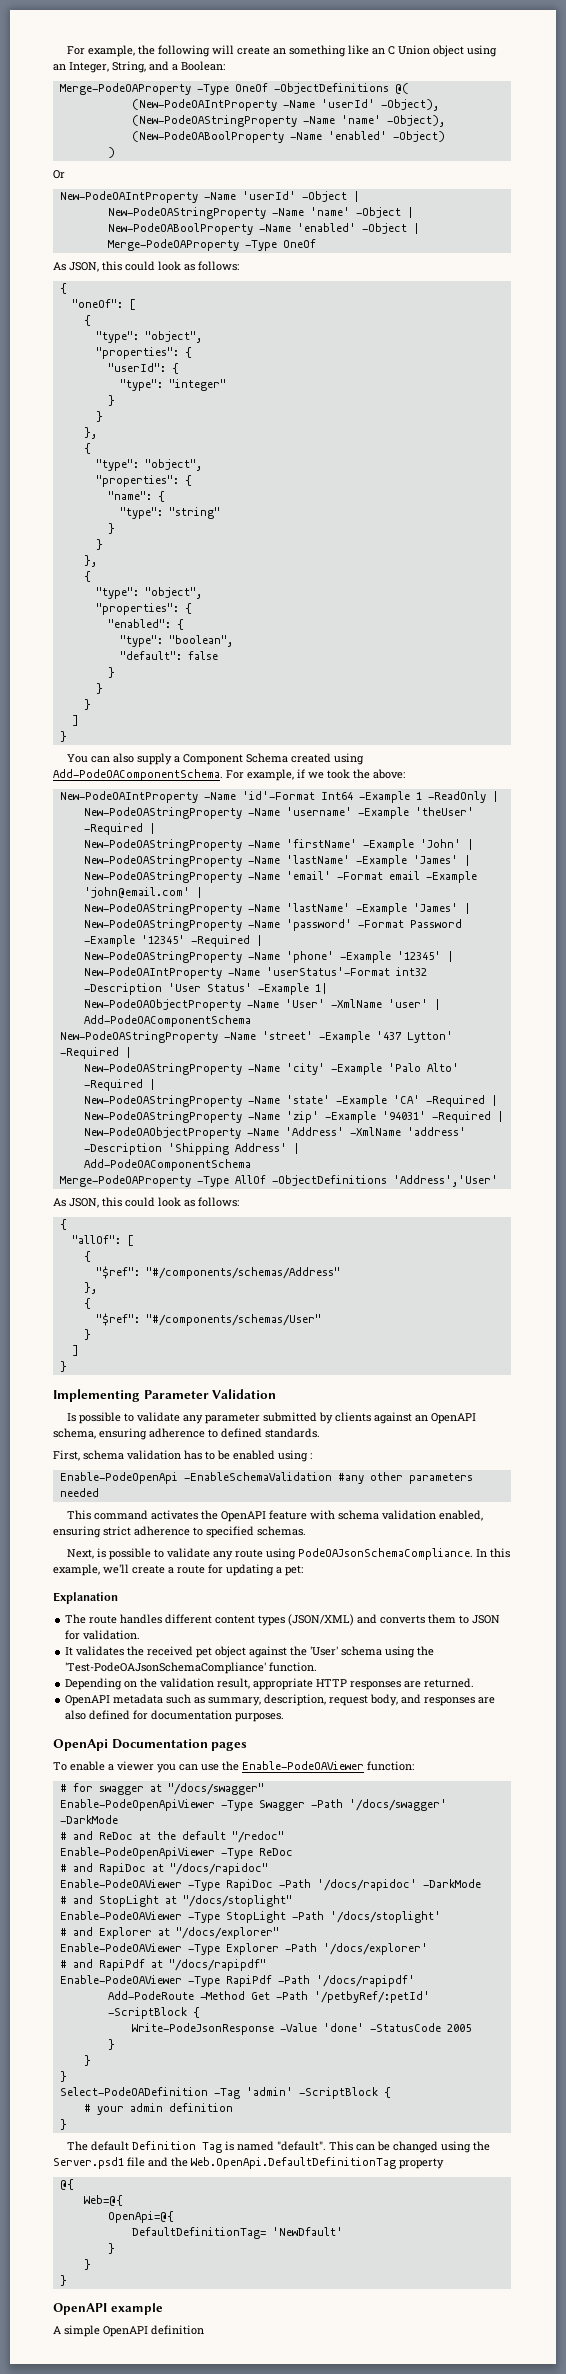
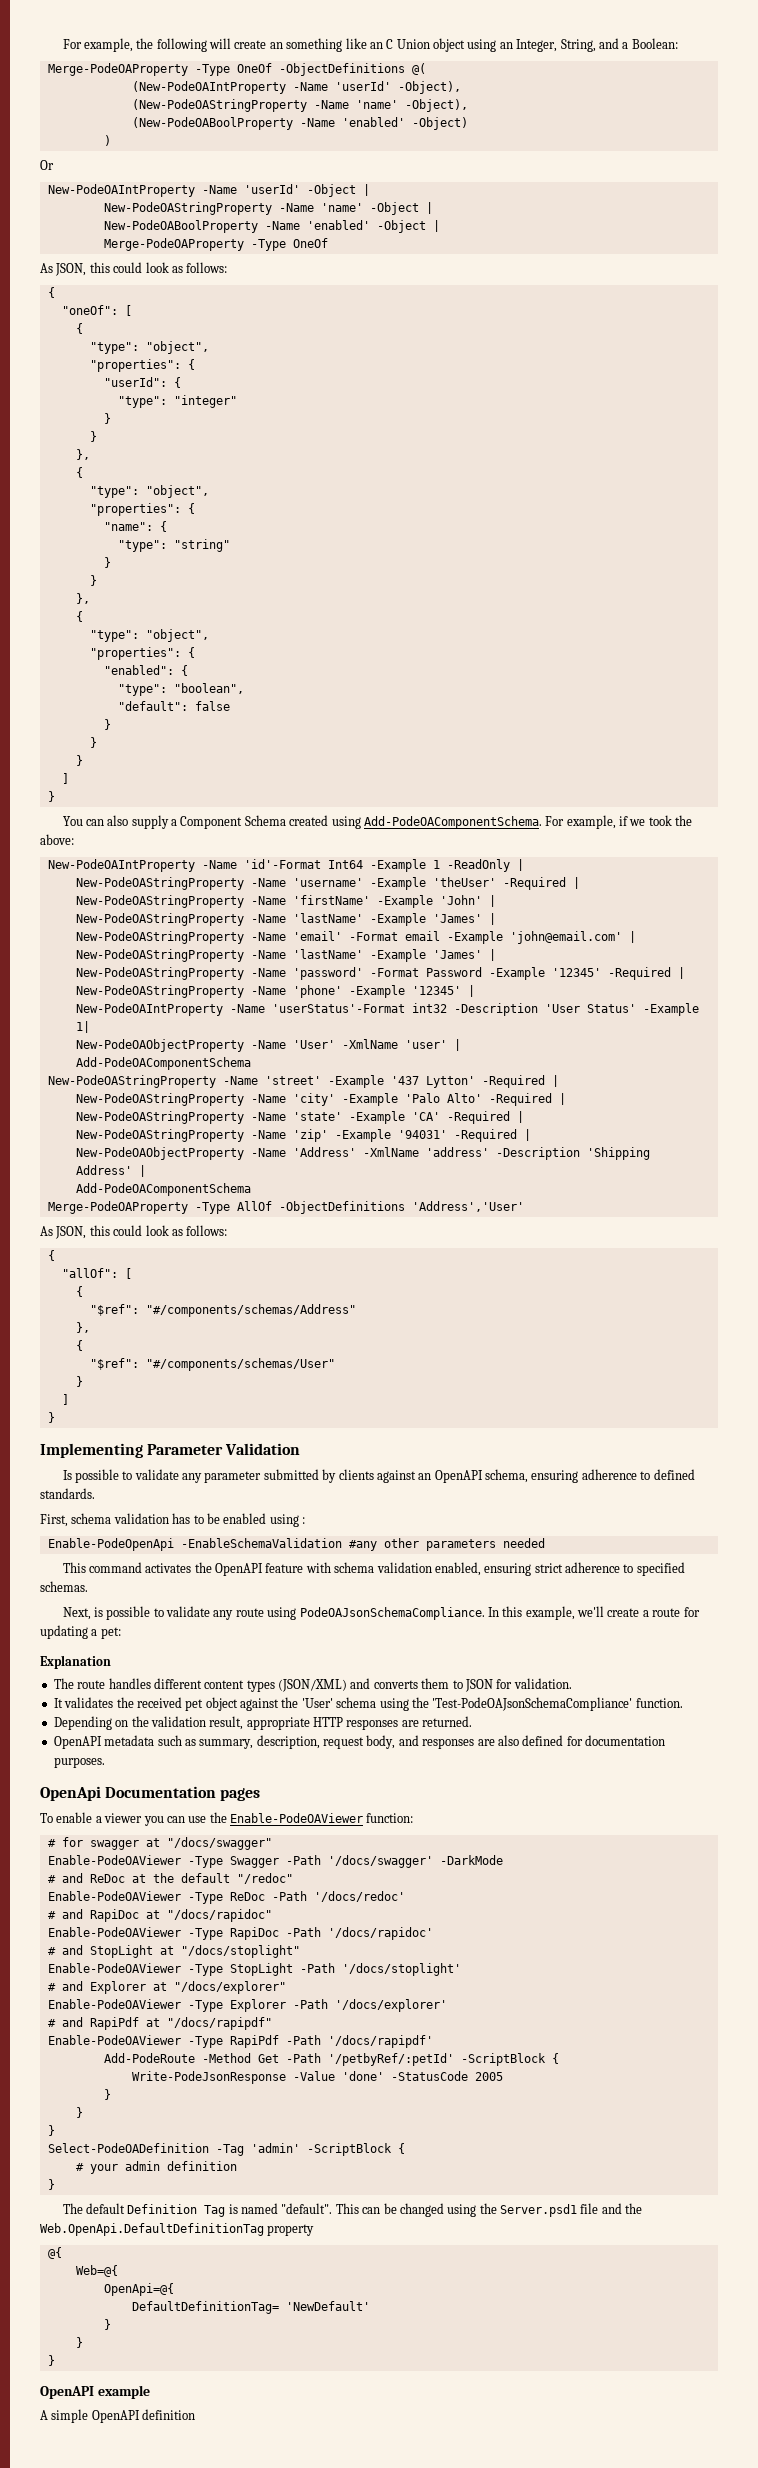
- Enable-PodeOpenApiViewer -Type Swagger -Path '/docs/swagger' -DarkMode
+ Enable-PodeOAViewer -Type Swagger -Path '/docs/swagger' -DarkMode
- Enable-PodeOpenApiViewer -Type ReDoc
+ Enable-PodeOAViewer -Type ReDoc -Path '/docs/redoc'
- Enable-PodeOAViewer -Type RapiDoc -Path '/docs/rapidoc' -DarkMode
+ Enable-PodeOAViewer -Type RapiDoc -Path '/docs/rapidoc'
- DefaultDefinitionTag= 'NewDfault'
+ DefaultDefinitionTag= 'NewDefault'

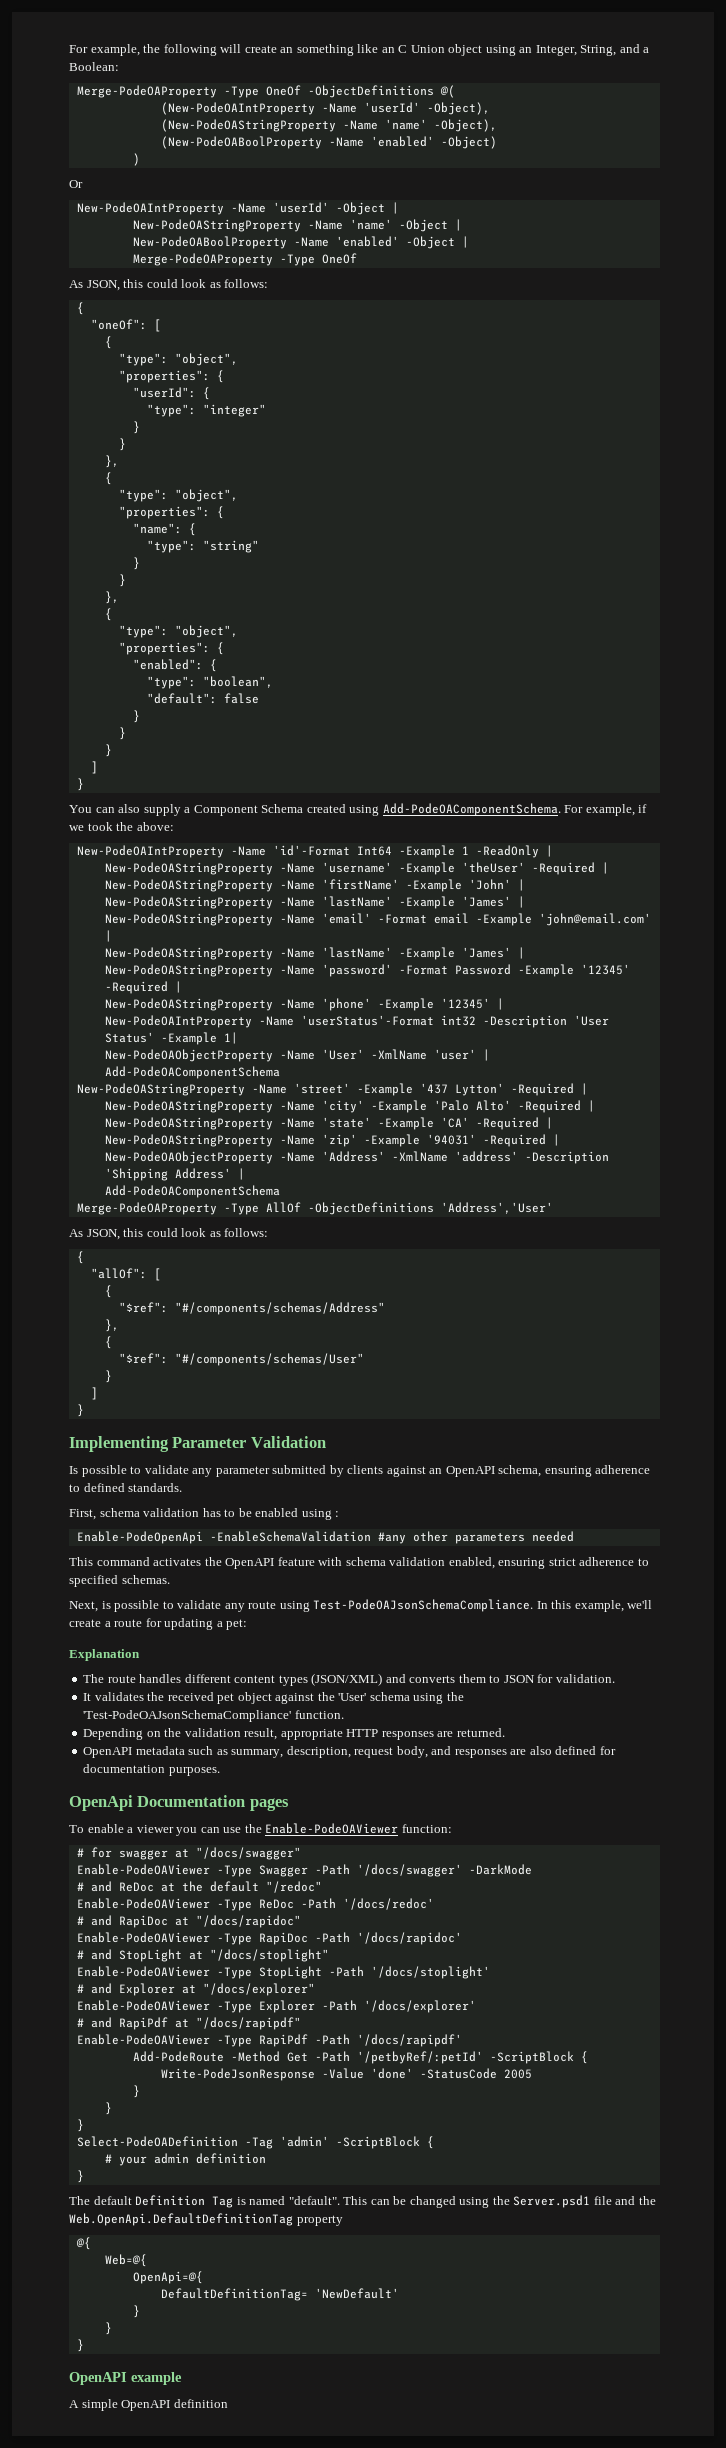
- Next, is possible to validate any route using PodeOAJsonSchemaCompliance.
+ Next, is possible to validate any route using Test-PodeOAJsonSchemaCompliance.

